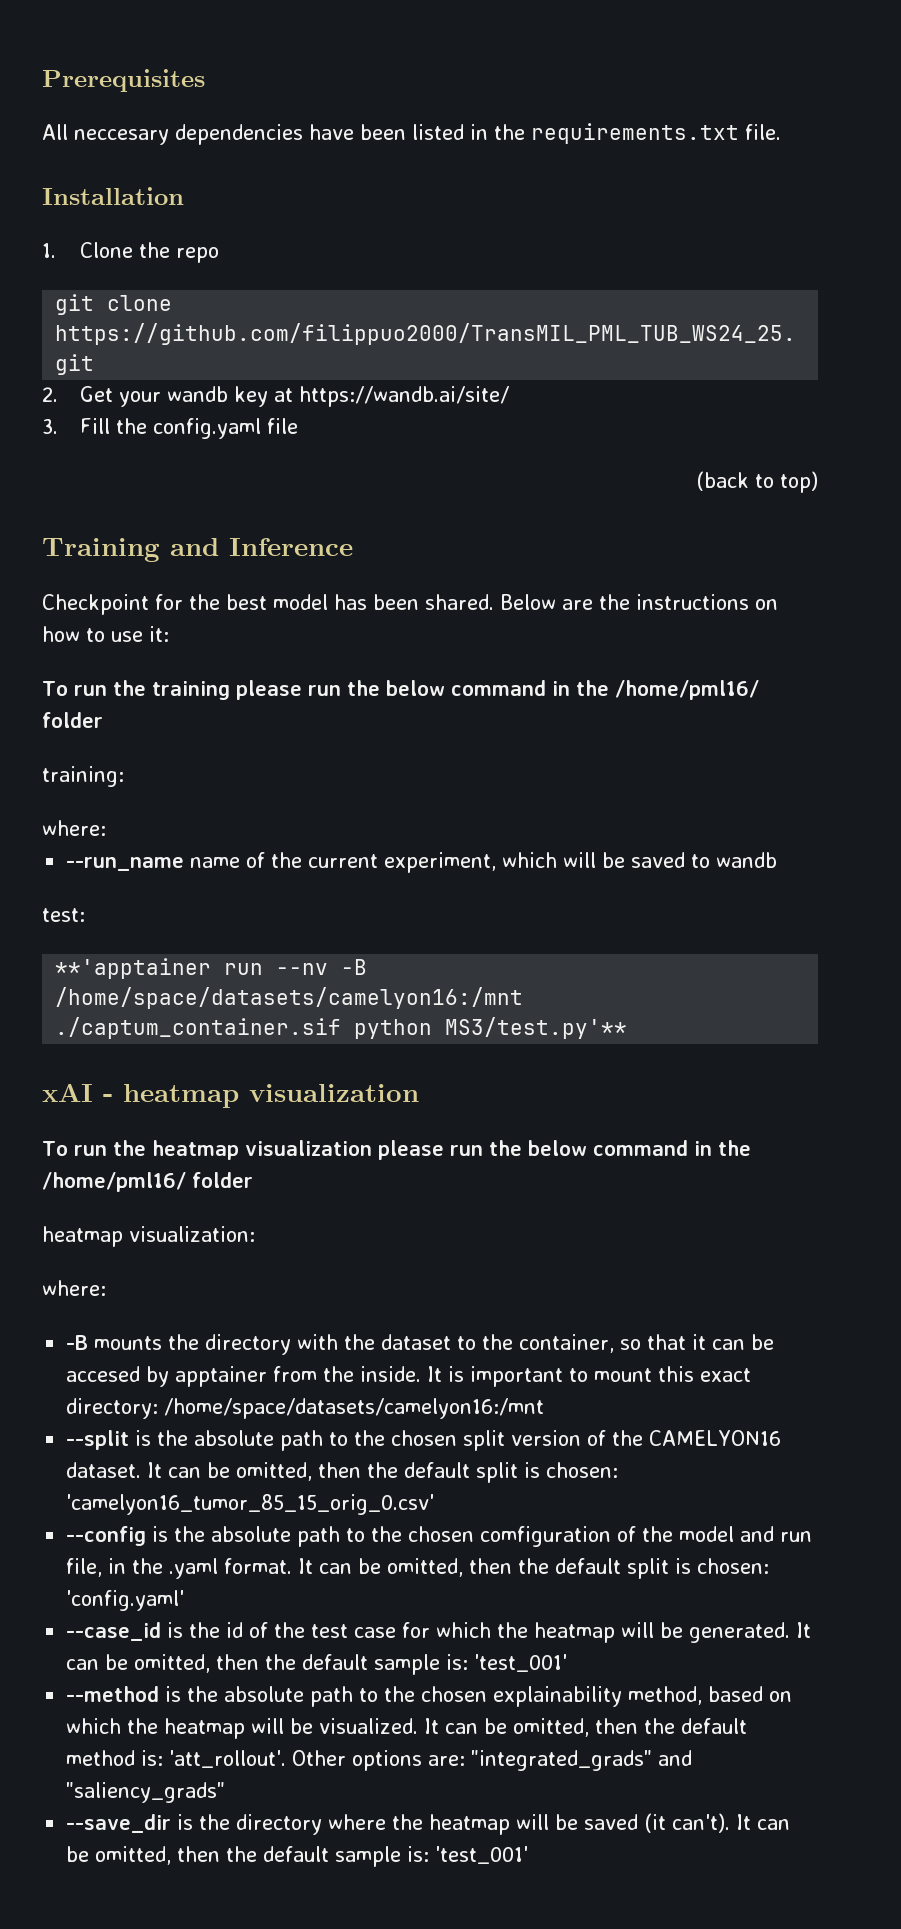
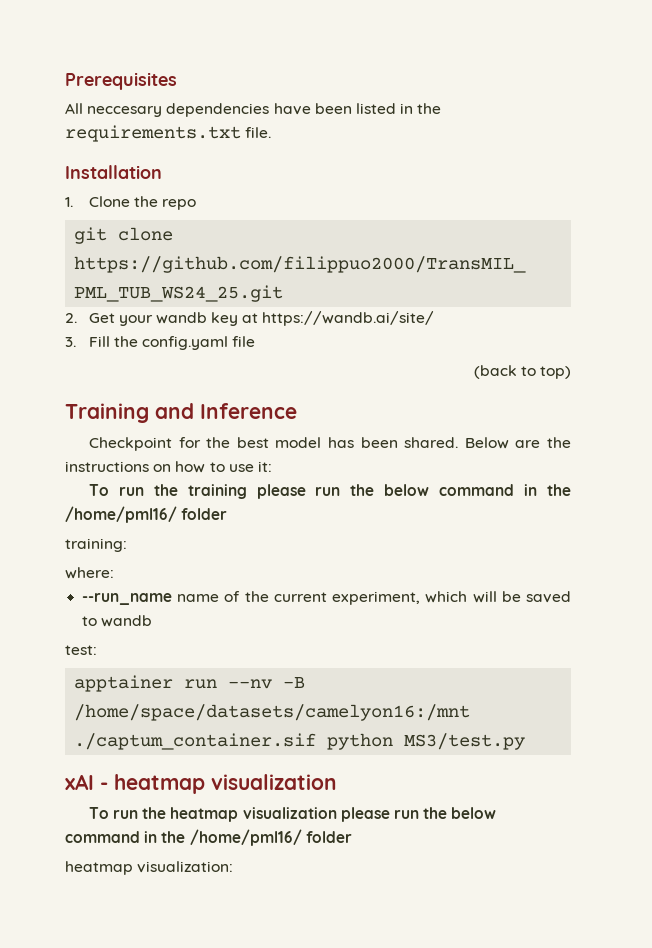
- **'apptainer run --nv -B /home/space/datasets/camelyon16:/mnt ./captum_container.sif python MS3/test.py'**
+ apptainer run --nv -B /home/space/datasets/camelyon16:/mnt ./captum_container.sif python MS3/test.py
  heatmap visualization:
- where:
- -B mounts the directory with the dataset to the container, so that it can be accesed by apptainer from the inside. It is important to mount this exact directory: /home/space/datasets/camelyon16:/mnt
- --split is the absolute path to the chosen split version of the CAMELYON16 dataset. It can be omitted, then the default split is chosen: 'camelyon16_tumor_85_15_orig_0.csv'
- --config is the absolute path to the chosen comfiguration of the model and run file, in the .yaml format. It can be omitted, then the default split is chosen: 'config.yaml'
- --case_id is the id of the test case for which the heatmap will be generated. It can be omitted, then the default sample is: 'test_001'
- --method is the absolute path to the chosen explainability method, based on which the heatmap will be visualized. It can be omitted, then the default method is: 'att_rollout'. Other options are: "integrated_grads" and "saliency_grads"
- --save_dir is the directory where the heatmap will be saved (it can't). It can be omitted, then the default sample is: 'test_001'

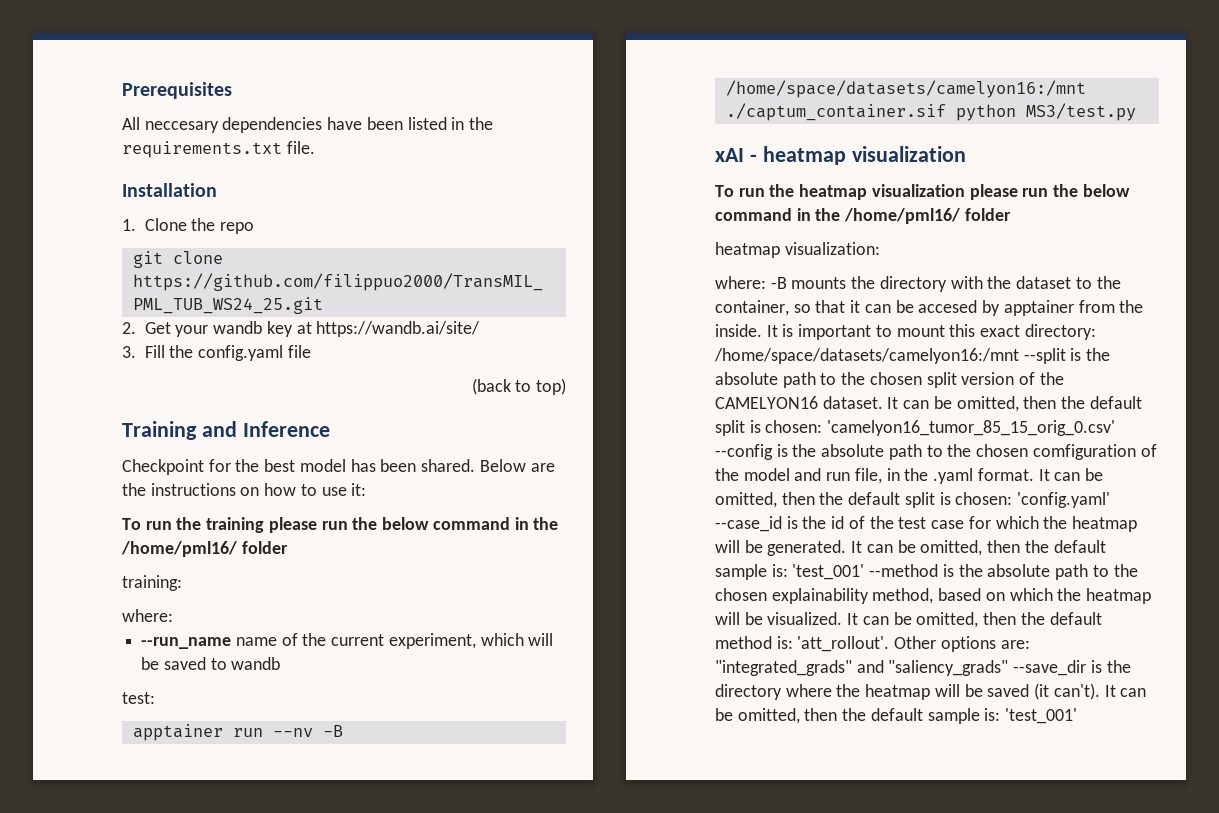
+ where: -B mounts the directory with the dataset to the container, so that it can be accesed by apptainer from the inside. It is important to mount this exact directory: /home/space/datasets/camelyon16:/mnt --split is the absolute path to the chosen split version of the CAMELYON16 dataset. It can be omitted, then the default split is chosen: 'camelyon16_tumor_85_15_orig_0.csv' --config is the absolute path to the chosen comfiguration of the model and run file, in the .yaml format. It can be omitted, then the default split is chosen: 'config.yaml' --case_id is the id of the test case for which the heatmap will be generated. It can be omitted, then the default sample is: 'test_001' --method is the absolute path to the chosen explainability method, based on which the heatmap will be visualized. It can be omitted, then the default method is: 'att_rollout'. Other options are: "integrated_grads" and "saliency_grads" --save_dir is the directory where the heatmap will be saved (it can't). It can be omitted, then the default sample is: 'test_001'

